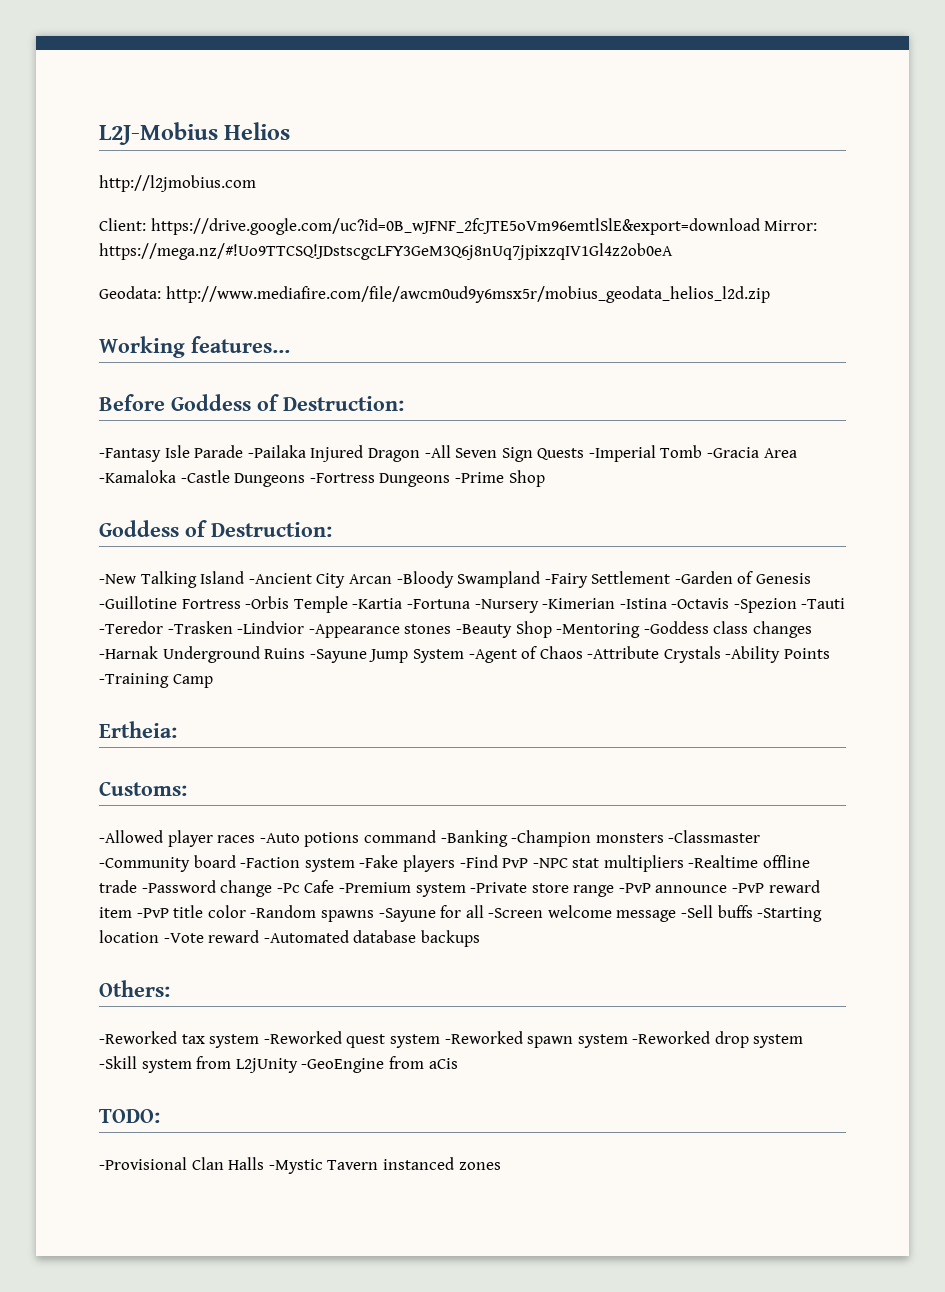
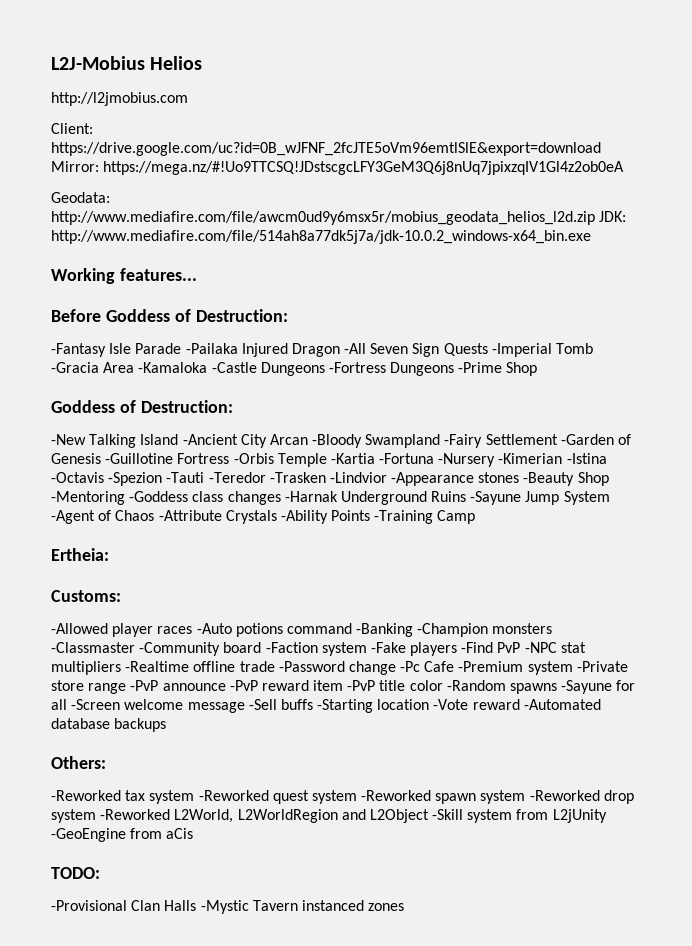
- Geodata: http://www.mediafire.com/file/awcm0ud9y6msx5r/mobius_geodata_helios_l2d.zip
+ Geodata: http://www.mediafire.com/file/awcm0ud9y6msx5r/mobius_geodata_helios_l2d.zip JDK: http://www.mediafire.com/file/514ah8a77dk5j7a/jdk-10.0.2_windows-x64_bin.exe
- -Reworked tax system -Reworked quest system -Reworked spawn system -Reworked drop system -Skill system from L2jUnity -GeoEngine from aCis
+ -Reworked tax system -Reworked quest system -Reworked spawn system -Reworked drop system -Reworked L2World, L2WorldRegion and L2Object -Skill system from L2jUnity -GeoEngine from aCis

